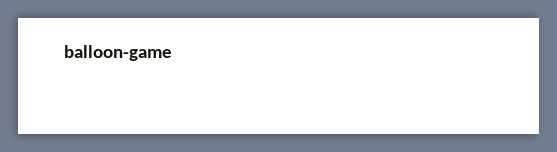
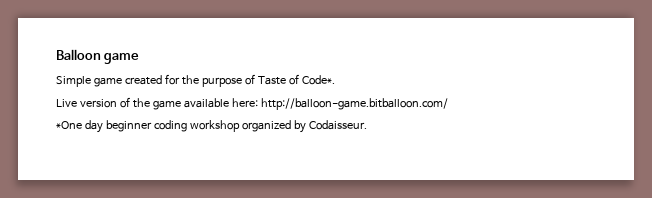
- balloon-game
+ Balloon game
+ Simple game created for the purpose of Taste of Code*.
+ Live version of the game available here: http://balloon-game.bitballoon.com/
+ *One day beginner coding workshop organized by Codaisseur.

